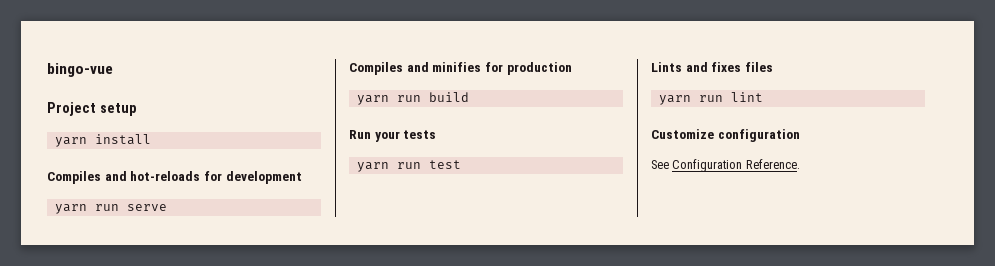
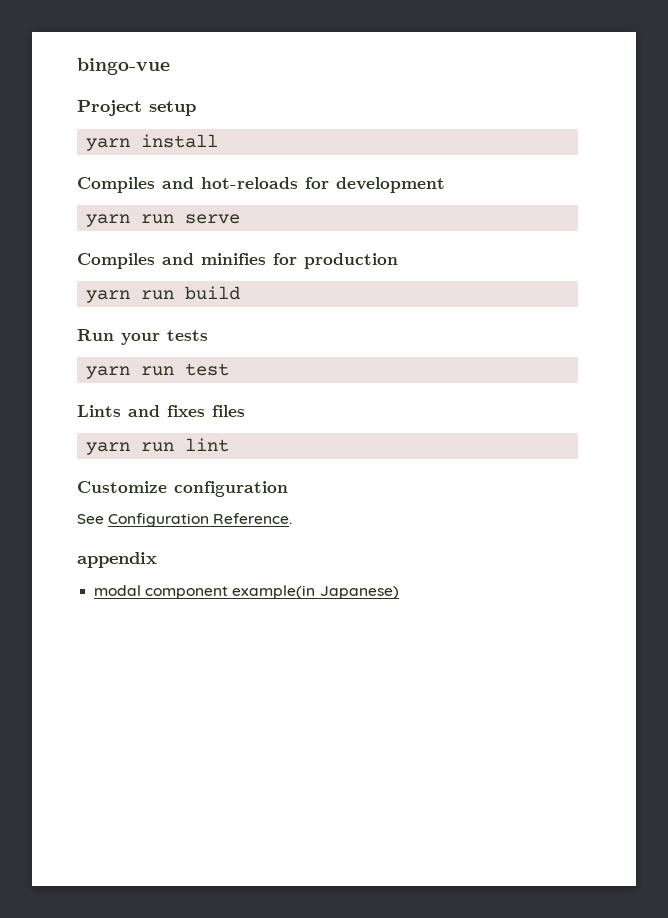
+ appendix
+ modal component example(in Japanese)

